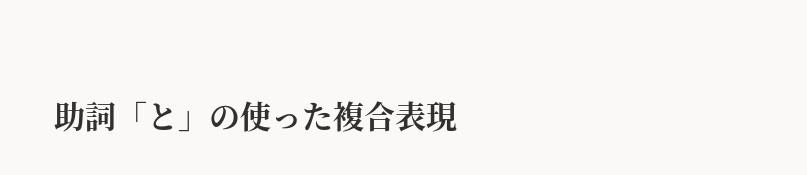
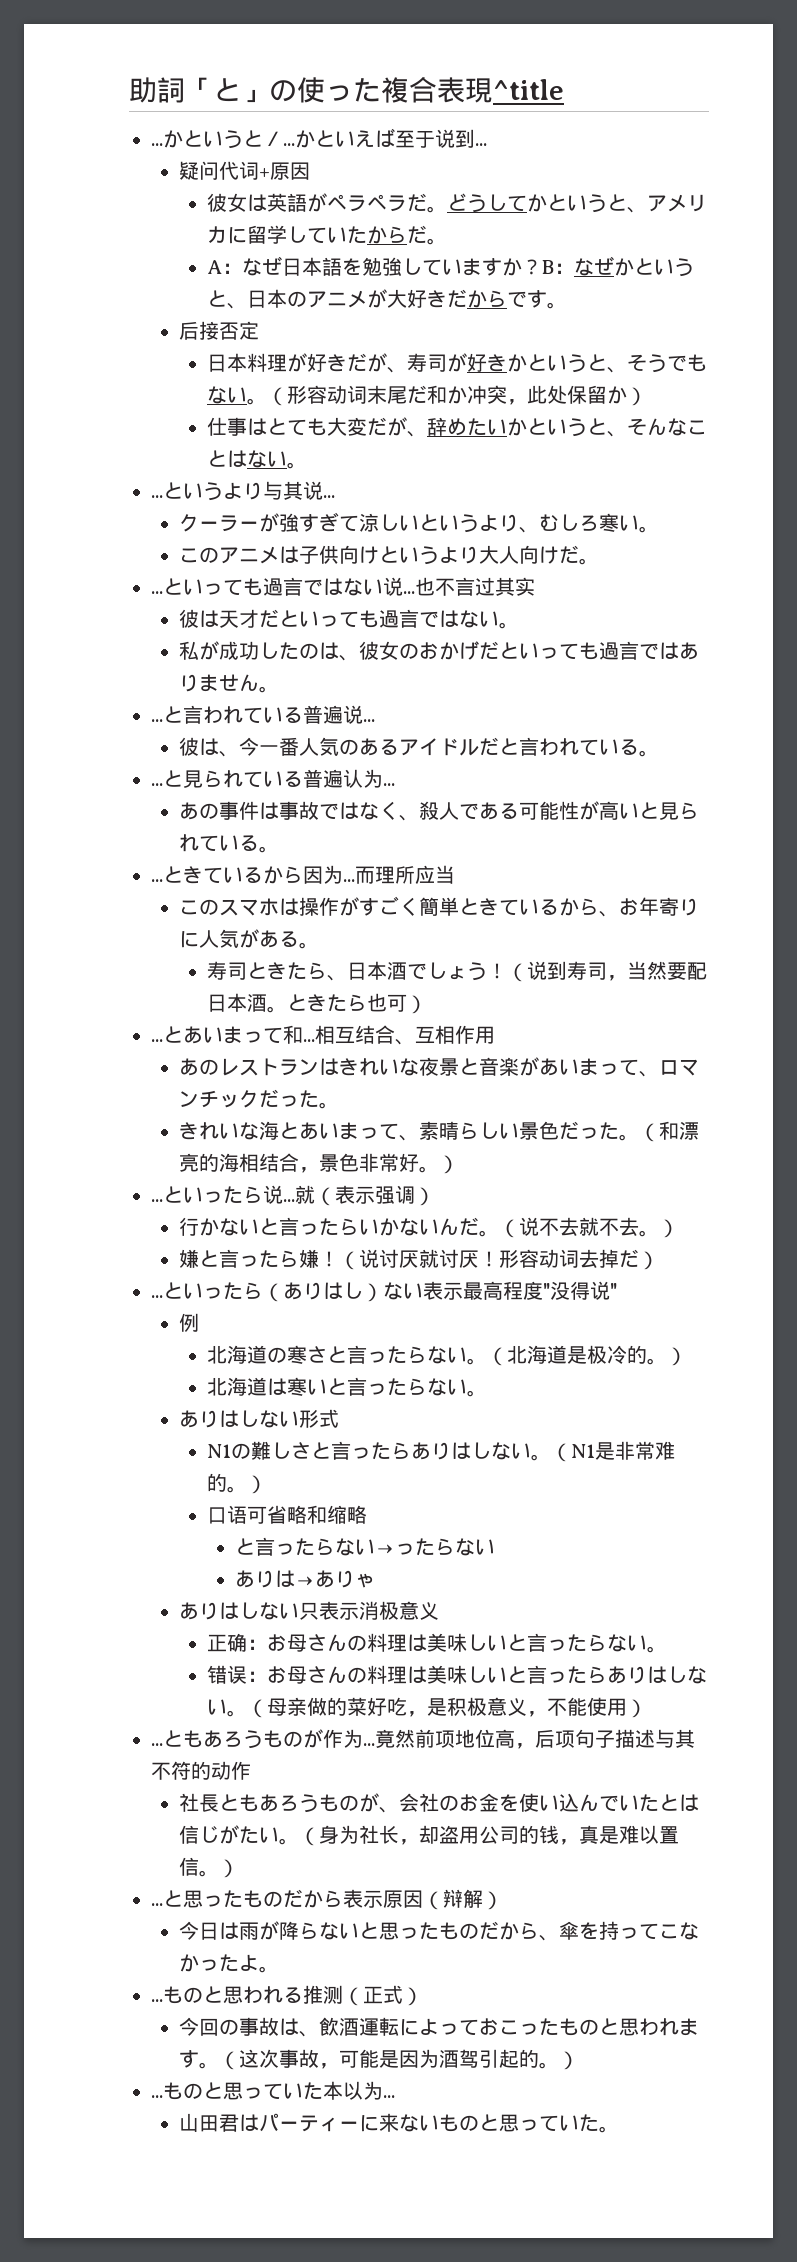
- 助詞「と」の使った複合表現
+ 助詞「と」の使った複合表現^title
+ ...かというと／...かといえば至于说到...
+ 疑问代词+原因
+ 彼女は英語がペラペラだ。どうしてかというと、アメリカに留学していたからだ。
+ A：なぜ日本語を勉強していますか？B：なぜかというと、日本のアニメが大好きだからです。
+ 后接否定
+ 日本料理が好きだが、寿司が好きかというと、そうでもない。（形容动词末尾だ和か冲突，此处保留か）
+ 仕事はとても大変だが、辞めたいかというと、そんなことはない。
+ ...というより与其说...
+ クーラーが強すぎて涼しいというより、むしろ寒い。
+ このアニメは子供向けというより大人向けだ。
+ ...といっても過言ではない说...也不言过其实
+ 彼は天才だといっても過言ではない。
+ 私が成功したのは、彼女のおかげだといっても過言ではありません。
+ ...と言われている普遍说...
+ 彼は、今一番人気のあるアイドルだと言われている。
+ ...と見られている普遍认为...
+ あの事件は事故ではなく、殺人である可能性が高いと見られている。
+ ...ときているから因为...而理所应当
+ このスマホは操作がすごく簡単ときているから、お年寄りに人気がある。
+ 寿司ときたら、日本酒でしょう！（说到寿司，当然要配日本酒。ときたら也可）
+ ...とあいまって和...相互结合、互相作用
+ あのレストランはきれいな夜景と音楽があいまって、ロマンチックだった。
+ きれいな海とあいまって、素晴らしい景色だった。（和漂亮的海相结合，景色非常好。）
+ ...といったら说...就（表示强调）
+ 行かないと言ったらいかないんだ。（说不去就不去。）
+ 嫌と言ったら嫌！（说讨厌就讨厌！形容动词去掉だ）
+ ...といったら（ありはし）ない表示最高程度"没得说"
+ 例
+ 北海道の寒さと言ったらない。（北海道是极冷的。）
+ 北海道は寒いと言ったらない。
+ ありはしない形式
+ N1の難しさと言ったらありはしない。（N1是非常难的。）
+ 口语可省略和缩略
+ と言ったらない→ったらない
+ ありは→ありゃ
+ ありはしない只表示消极意义
+ 正确：お母さんの料理は美味しいと言ったらない。
+ 错误：お母さんの料理は美味しいと言ったらありはしない。（母亲做的菜好吃，是积极意义，不能使用）
+ ...ともあろうものが作为...竟然前项地位高，后项句子描述与其不符的动作
+ 社長ともあろうものが、会社のお金を使い込んでいたとは信じがたい。（身为社长，却盗用公司的钱，真是难以置信。）
+ ...と思ったものだから表示原因（辩解）
+ 今日は雨が降らないと思ったものだから、傘を持ってこなかったよ。
+ ...ものと思われる推测（正式）
+ 今回の事故は、飲酒運転によっておこったものと思われます。（这次事故，可能是因为酒驾引起的。）
+ ...ものと思っていた本以为...
+ 山田君はパーティーに来ないものと思っていた。

